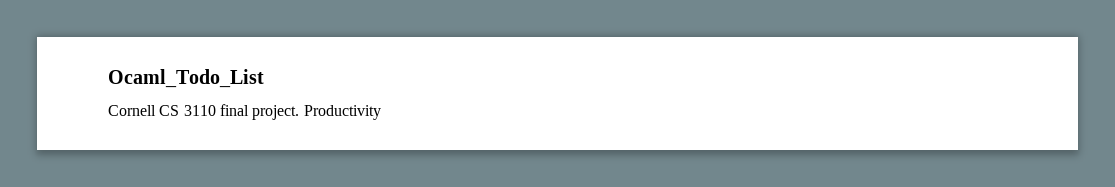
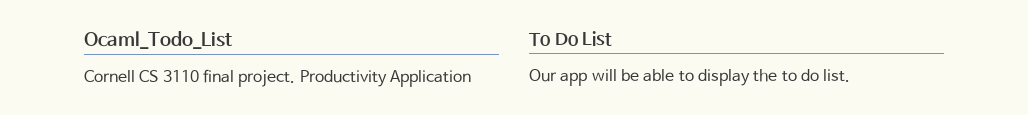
- Productivity
+ Productivity Application
+ To Do List
+ Our app will be able to display the to do list.

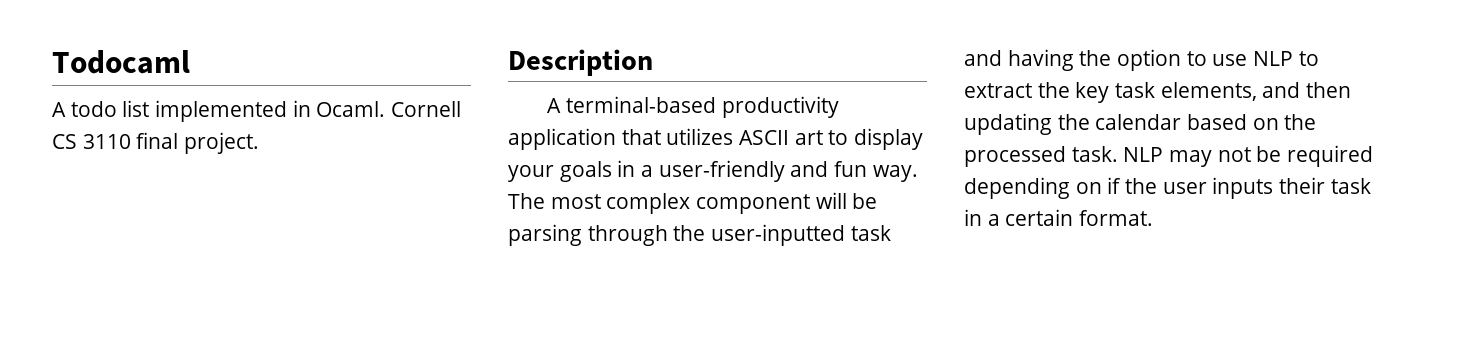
- Ocaml_Todo_List
- Cornell CS 3110 final project. Productivity Application
- To Do List
- Our app will be able to display the to do list.
+ Todocaml
+ A todo list implemented in Ocaml. Cornell CS 3110 final project.
+ Description
+ A terminal-based productivity application that utilizes ASCII art to display your goals in a user-friendly and fun way. The most complex component will be parsing through the user-inputted task and having the option to use NLP to extract the key task elements, and then updating the calendar based on the processed task. NLP may not be required depending on if the user inputs their task in a certain format.

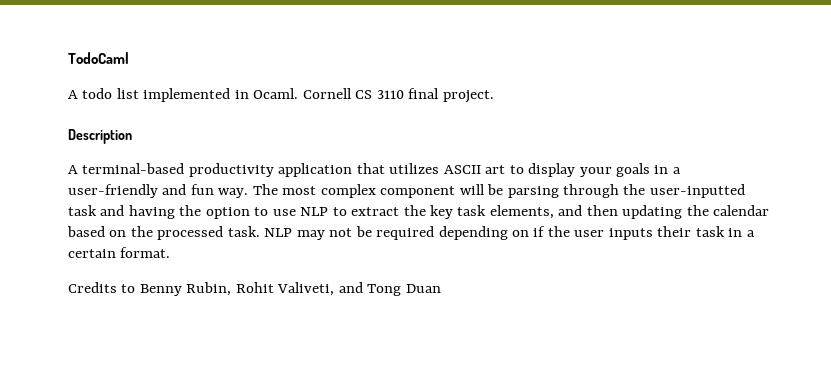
- Todocaml
+ TodoCaml
+ Credits to Benny Rubin, Rohit Valiveti, and Tong Duan

